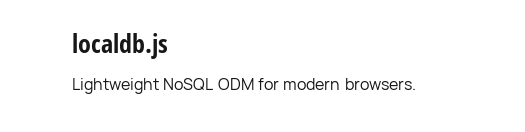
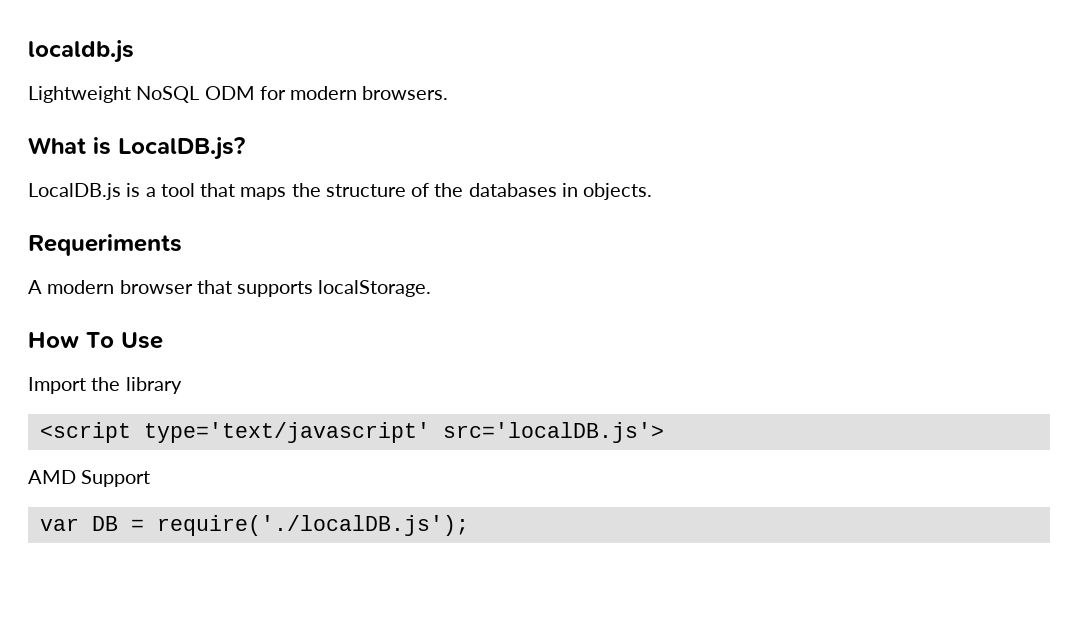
+ What is LocalDB.js?
+ LocalDB.js is a tool that maps the structure of the databases in objects.
+ Requeriments
+ A modern browser that supports localStorage.
+ How To Use
+ Import the library
+ <script type='text/javascript' src='localDB.js'>
+ AMD Support
+ var DB = require('./localDB.js');

